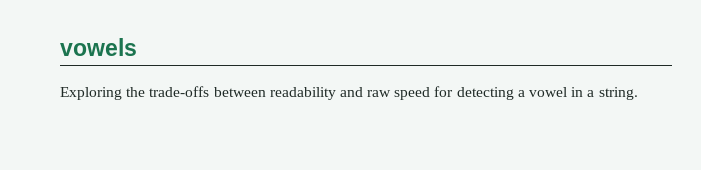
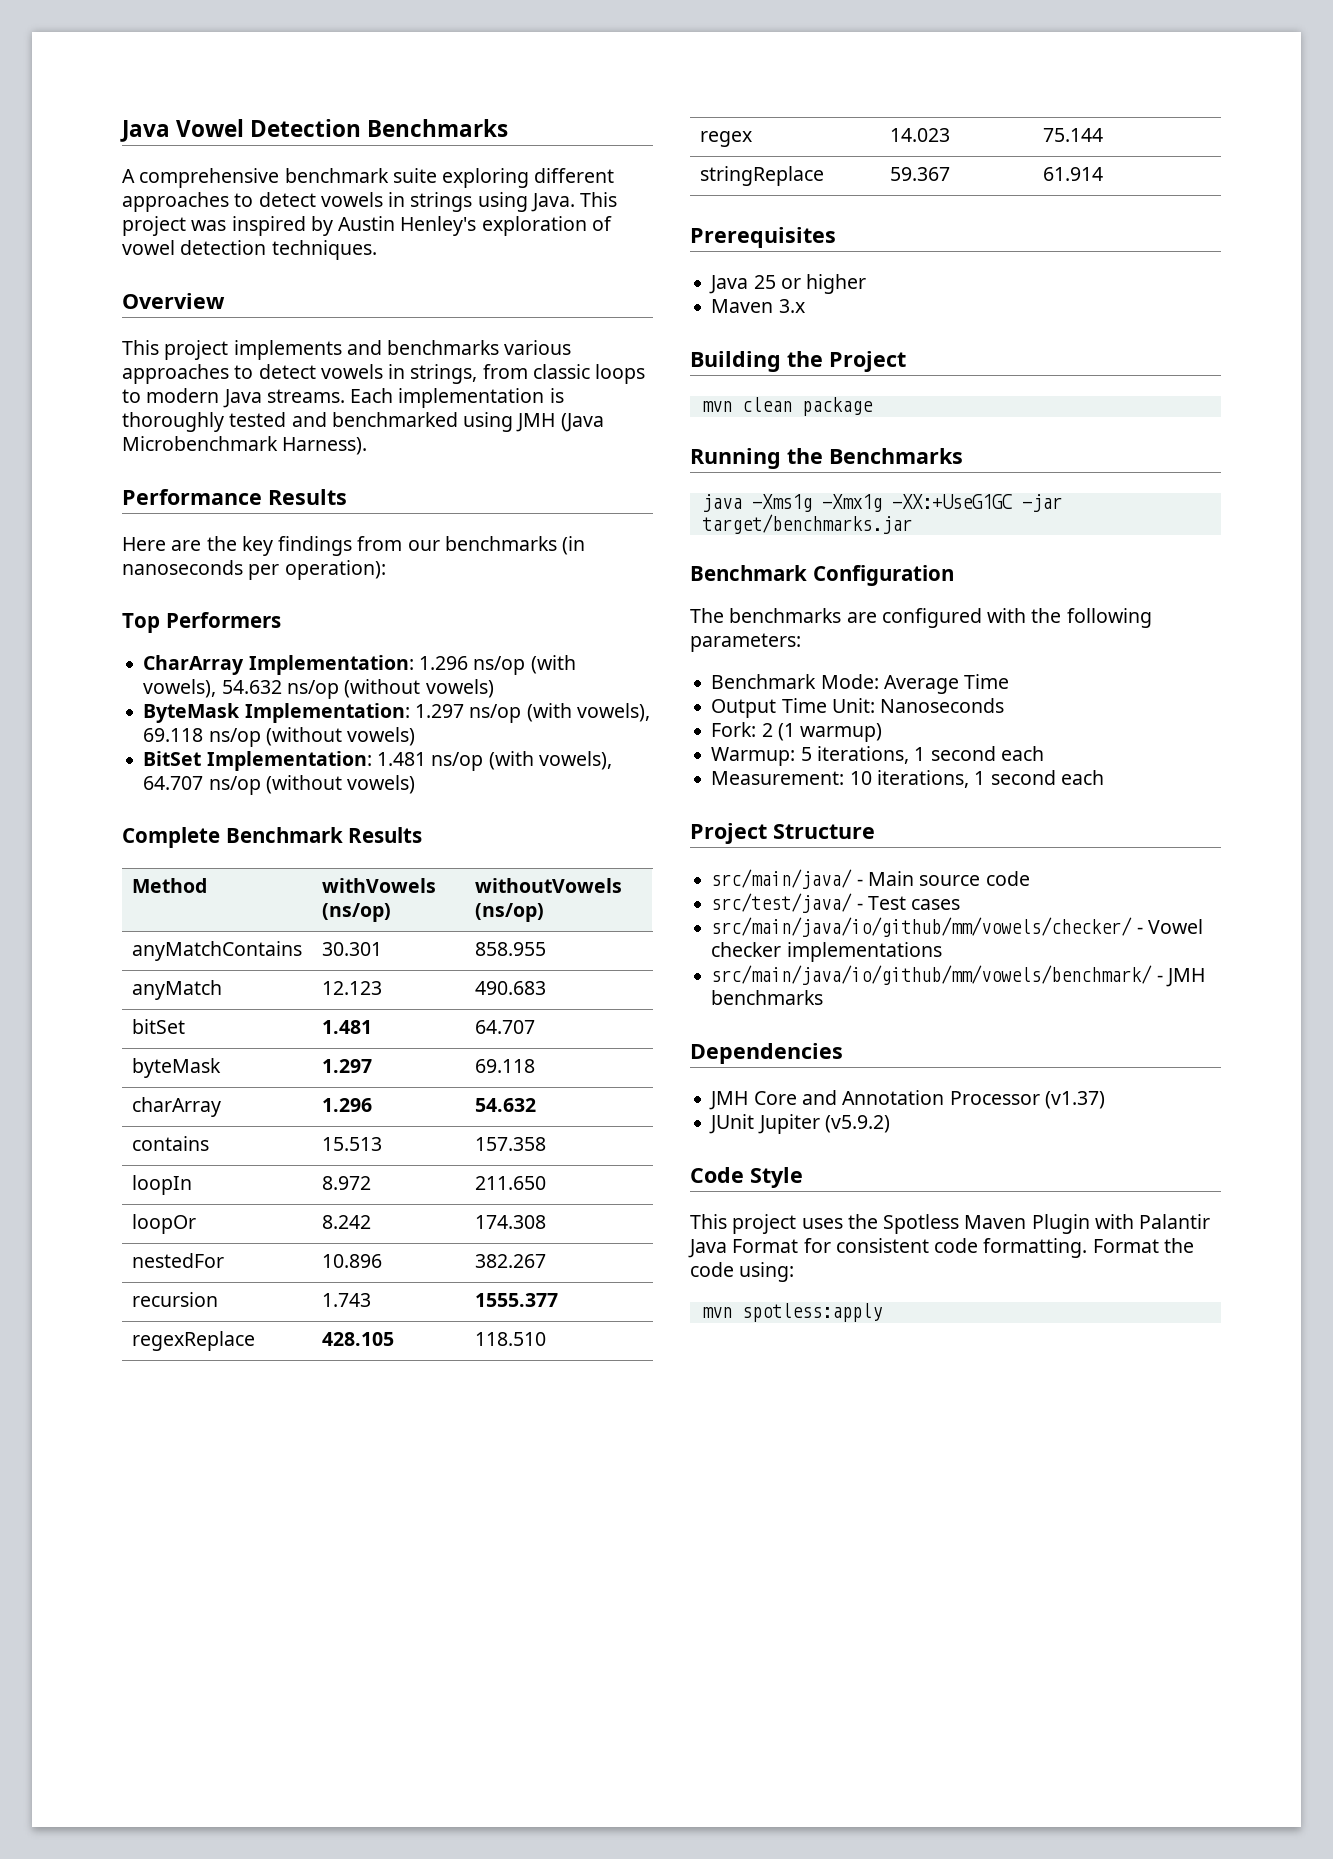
- vowels
- Exploring the trade-offs between readability and raw speed for detecting a vowel in a string.
+ Java Vowel Detection Benchmarks
+ A comprehensive benchmark suite exploring different approaches to detect vowels in strings using Java. This project was inspired by Austin Henley's exploration of vowel detection techniques.
+ Overview
+ This project implements and benchmarks various approaches to detect vowels in strings, from classic loops to modern Java streams. Each implementation is thoroughly tested and benchmarked using JMH (Java Microbenchmark Harness).
+ Performance Results
+ Here are the key findings from our benchmarks (in nanoseconds per operation):
+ Top Performers
+ CharArray Implementation: 1.296 ns/op (with vowels), 54.632 ns/op (without vowels)
+ ByteMask Implementation: 1.297 ns/op (with vowels), 69.118 ns/op (without vowels)
+ BitSet Implementation: 1.481 ns/op (with vowels), 64.707 ns/op (without vowels)
+ Complete Benchmark Results
+ Method | withVowels (ns/op) | withoutVowels (ns/op)
+ anyMatchContains | 30.301 | 858.955
+ anyMatch | 12.123 | 490.683
+ bitSet | 1.481 | 64.707
+ byteMask | 1.297 | 69.118
+ charArray | 1.296 | 54.632
+ contains | 15.513 | 157.358
+ loopIn | 8.972 | 211.650
+ loopOr | 8.242 | 174.308
+ nestedFor | 10.896 | 382.267
+ recursion | 1.743 | 1555.377
+ regexReplace | 428.105 | 118.510
+ regex | 14.023 | 75.144
+ stringReplace | 59.367 | 61.914
+ Prerequisites
+ Java 25 or higher
+ Maven 3.x
+ Building the Project
+ mvn clean package
+ Running the Benchmarks
+ java -Xms1g -Xmx1g -XX:+UseG1GC -jar target/benchmarks.jar
+ Benchmark Configuration
+ The benchmarks are configured with the following parameters:
+ Benchmark Mode: Average Time
+ Output Time Unit: Nanoseconds
+ Fork: 2 (1 warmup)
+ Warmup: 5 iterations, 1 second each
+ Measurement: 10 iterations, 1 second each
+ Project Structure
+ src/main/java/ - Main source code
+ src/test/java/ - Test cases
+ src/main/java/io/github/mm/vowels/checker/ - Vowel checker implementations
+ src/main/java/io/github/mm/vowels/benchmark/ - JMH benchmarks
+ Dependencies
+ JMH Core and Annotation Processor (v1.37)
+ JUnit Jupiter (v5.9.2)
+ Code Style
+ This project uses the Spotless Maven Plugin with Palantir Java Format for consistent code formatting. Format the code using:
+ mvn spotless:apply

